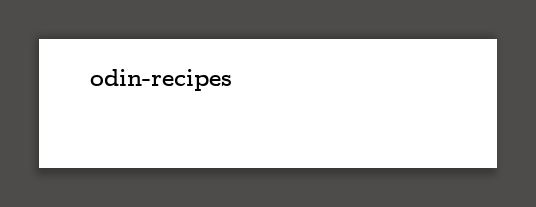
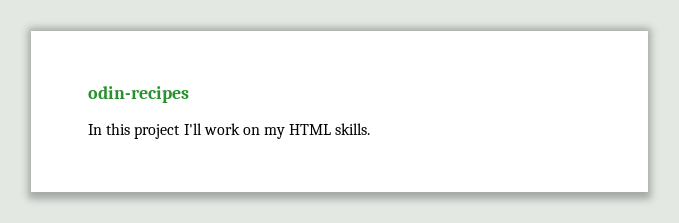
+ In this project I'll work on my HTML skills.

